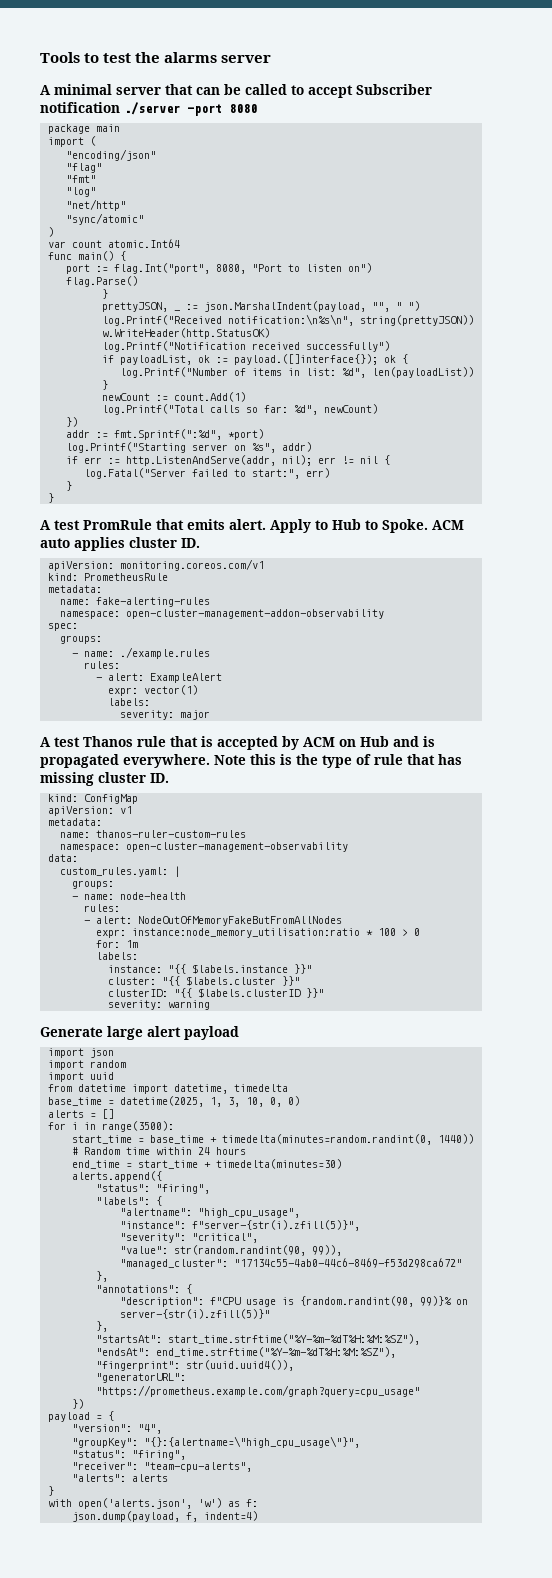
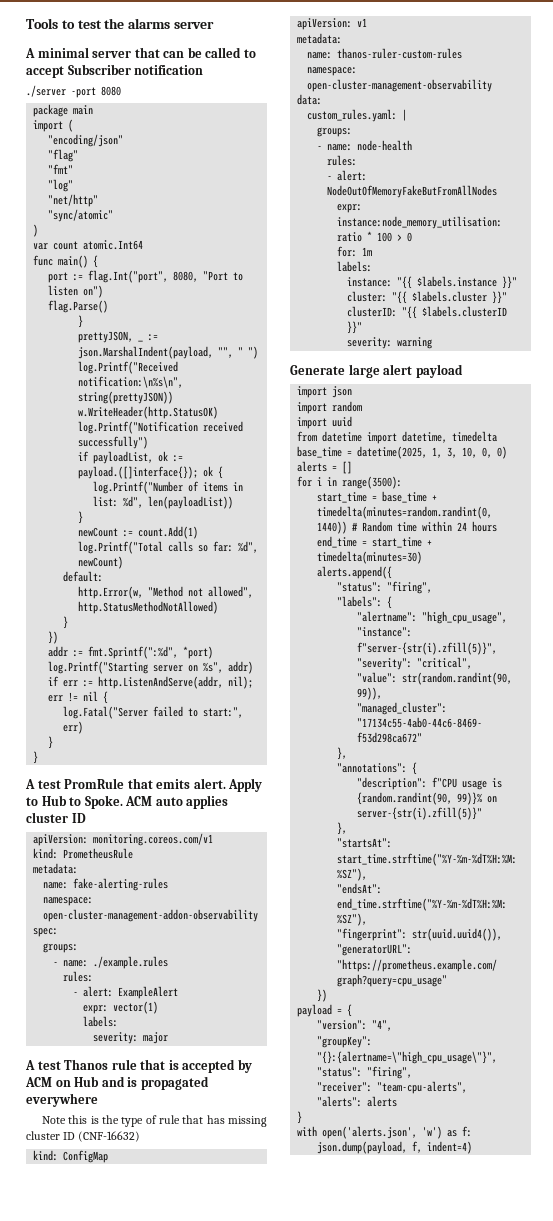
- A minimal server that can be called to accept Subscriber notification ./server -port 8080
+ A minimal server that can be called to accept Subscriber notification
+ ./server -port 8080
+ default:
+ http.Error(w, "Method not allowed", http.StatusMethodNotAllowed)
+ }
- ACM auto applies cluster ID.
+ ACM auto applies cluster ID
- A test Thanos rule that is accepted by ACM on Hub and is propagated everywhere. Note this is the type of rule that has missing cluster ID.
+ A test Thanos rule that is accepted by ACM on Hub and is propagated everywhere
+ Note this is the type of rule that has missing cluster ID (CNF-16632)

